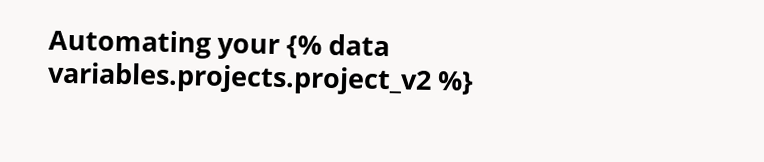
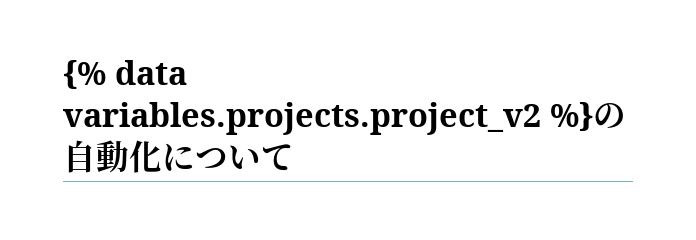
- Automating your {% data variables.projects.project_v2 %}
+ {% data variables.projects.project_v2 %}の自動化について

